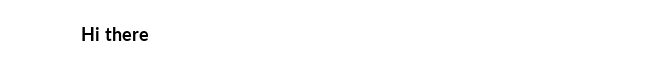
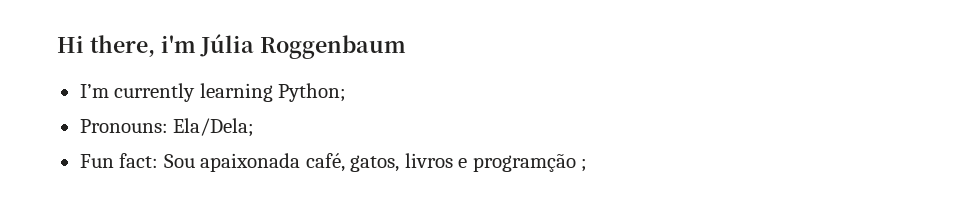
- Hi there
+ Hi there, i'm Júlia Roggenbaum
+ I’m currently learning Python;
+ Pronouns: Ela/Dela;
+ Fun fact: Sou apaixonada café, gatos, livros e programção ;

